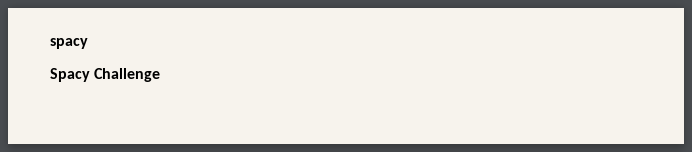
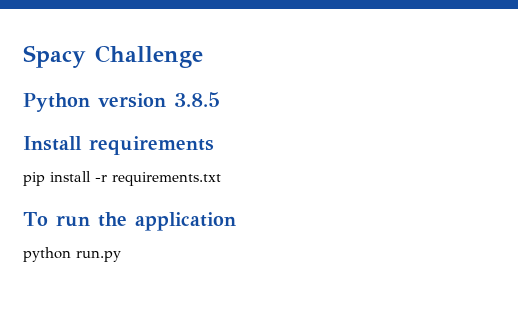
- spacy
+ Python version 3.8.5
+ Install requirements
+ pip install -r requirements.txt
+ To run the application
+ python run.py

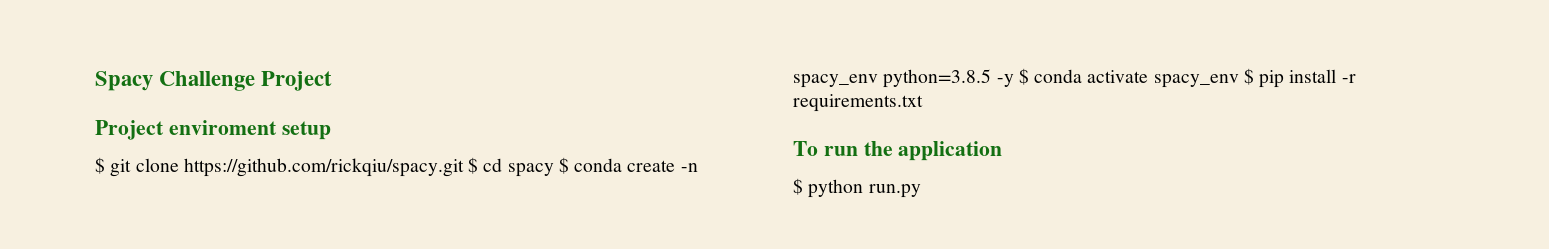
- Spacy Challenge
- Python version 3.8.5
- Install requirements
- pip install -r requirements.txt
+ Spacy Challenge Project
+ Project enviroment setup
+ $ git clone https://github.com/rickqiu/spacy.git $ cd spacy $ conda create -n spacy_env python=3.8.5 -y $ conda activate spacy_env $ pip install -r requirements.txt
- python run.py
+ $ python run.py

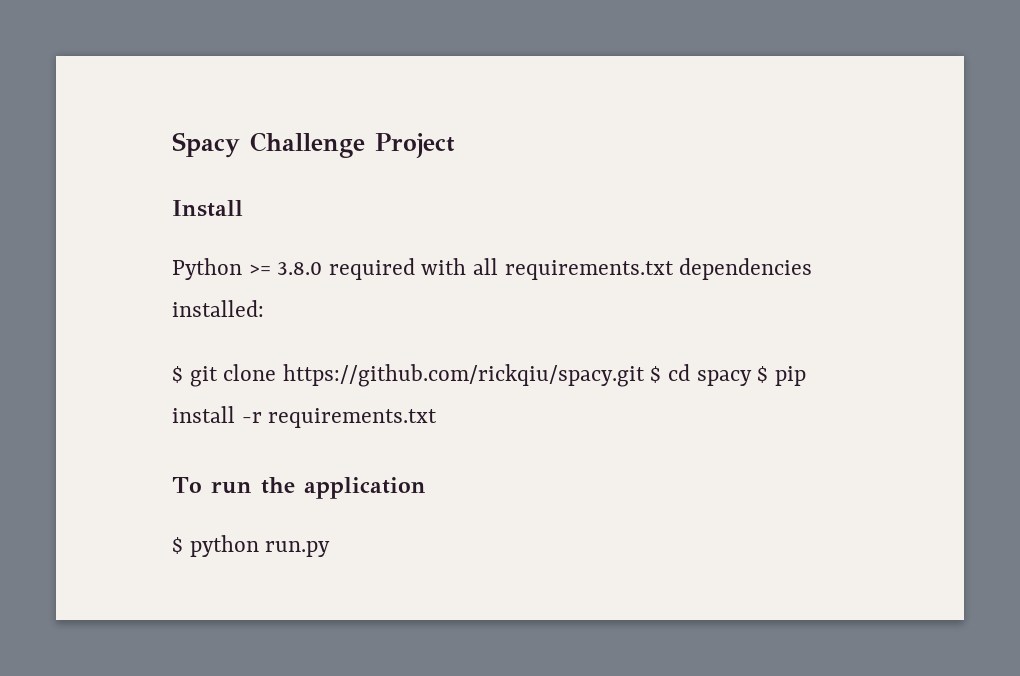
- Project enviroment setup
+ Install
+ Python >= 3.8.0 required with all requirements.txt dependencies installed:
- $ git clone https://github.com/rickqiu/spacy.git $ cd spacy $ conda create -n spacy_env python=3.8.5 -y $ conda activate spacy_env $ pip install -r requirements.txt
+ $ git clone https://github.com/rickqiu/spacy.git $ cd spacy $ pip install -r requirements.txt

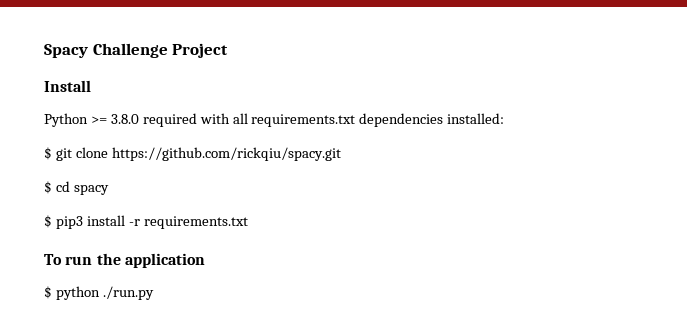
- $ git clone https://github.com/rickqiu/spacy.git $ cd spacy $ pip install -r requirements.txt
+ $ git clone https://github.com/rickqiu/spacy.git
+ $ cd spacy
+ $ pip3 install -r requirements.txt
- $ python run.py
+ $ python ./run.py

